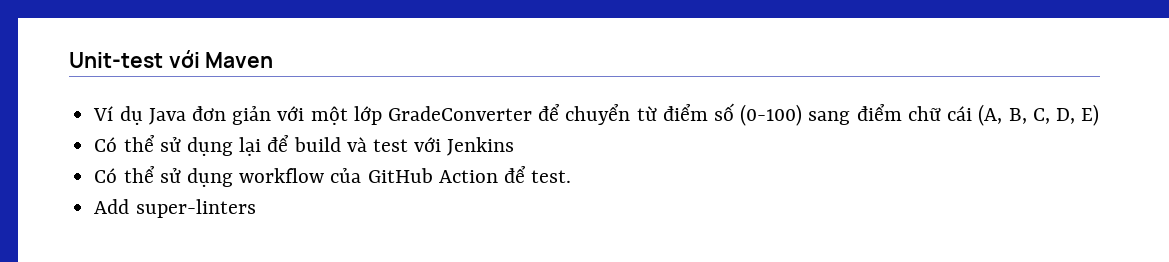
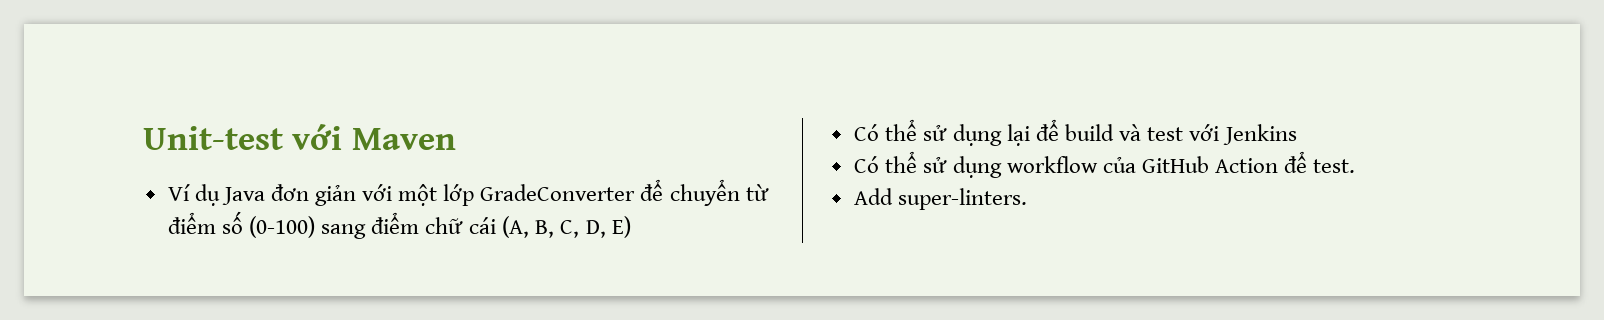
- Add super-linters
+ Add super-linters.

